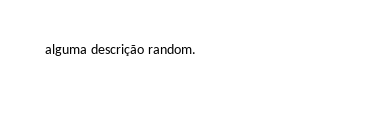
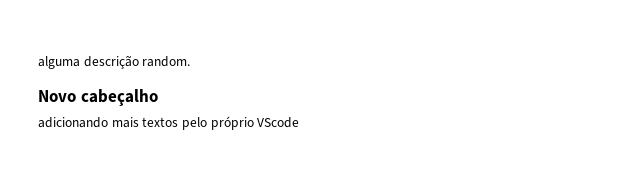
+ Novo cabeçalho
+ adicionando mais textos pelo próprio VScode

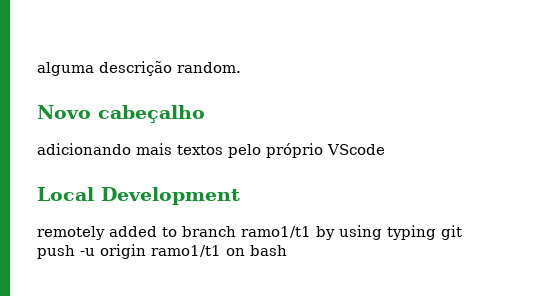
+ Local Development
+ remotely added to branch ramo1/t1 by using typing git push -u origin ramo1/t1 on bash

